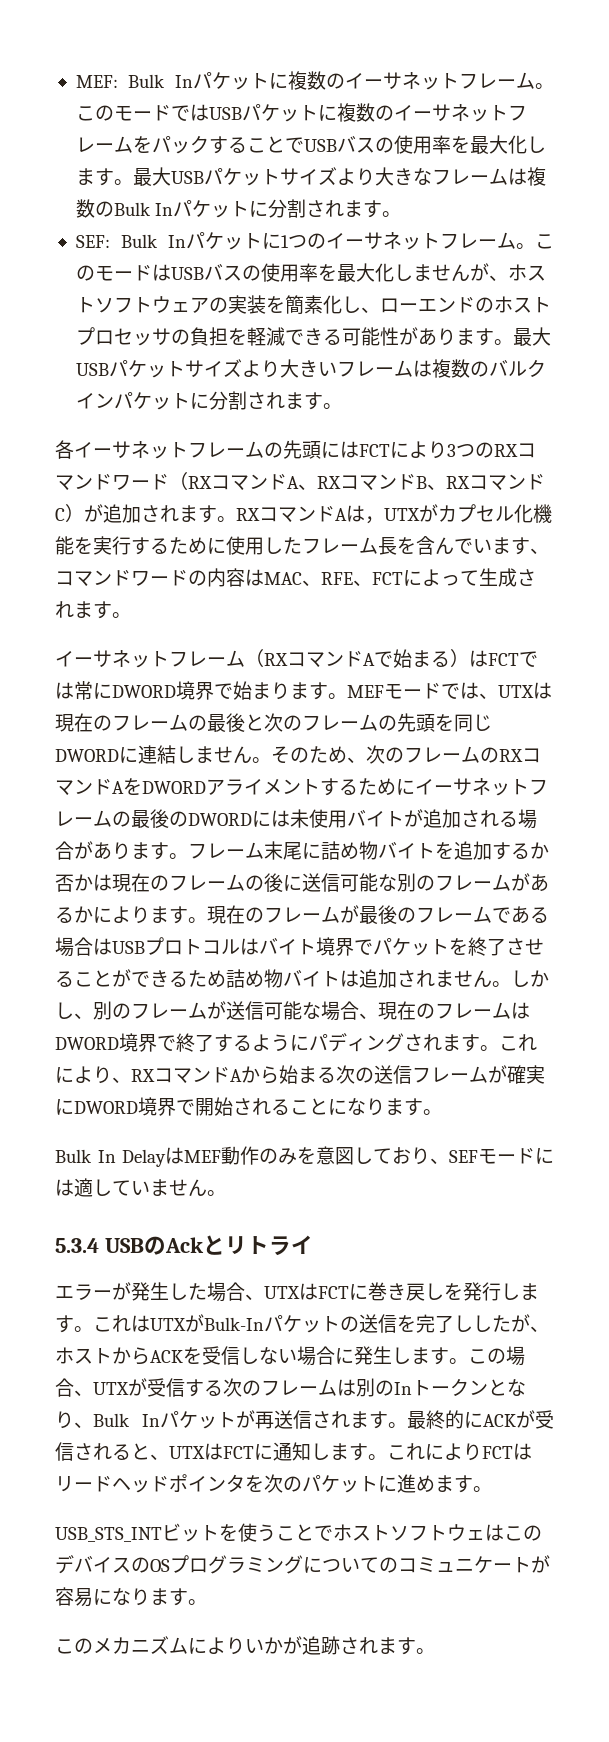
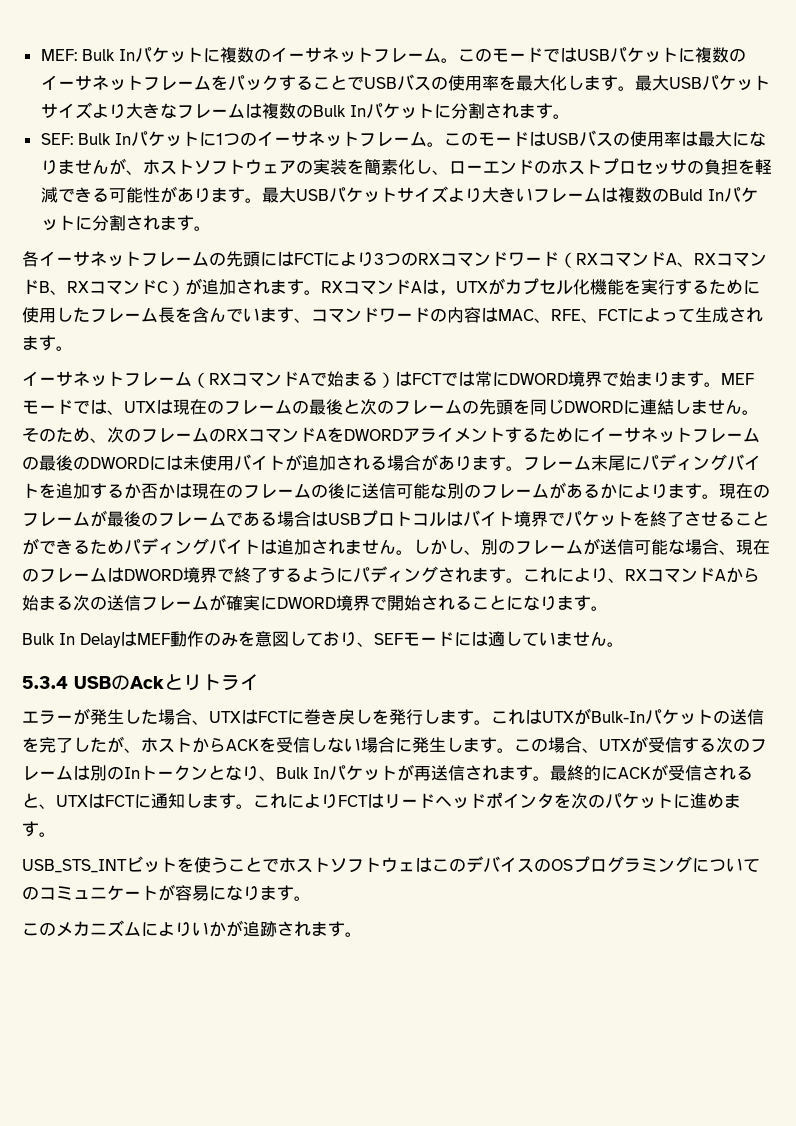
- このモードはUSBバスの使用率を最大化しませんが、ホストソフトウェアの実装を簡素化し、ローエンドのホストプロセッサの負担を軽減できる可能性があります。
+ このモードはUSBバスの使用率は最大になりませんが、ホストソフトウェアの実装を簡素化し、ローエンドのホストプロセッサの負担を軽減できる可能性があります。
- 最大USBパケットサイズより大きいフレームは複数のバルクインパケットに分割されます。
+ 最大USBパケットサイズより大きいフレームは複数のBuld Inパケットに分割されます。
- フレーム末尾に詰め物バイトを追加するか否かは現在のフレームの後に送信可能な別のフレームがあるかによります。
+ フレーム末尾にパディングバイトを追加するか否かは現在のフレームの後に送信可能な別のフレームがあるかによります。
- 現在のフレームが最後のフレームである場合はUSBプロトコルはバイト境界でパケットを終了させることができるため詰め物バイトは追加されません。
+ 現在のフレームが最後のフレームである場合はUSBプロトコルはバイト境界でパケットを終了させることができるためパディングバイトは追加されません。
- これはUTXがBulk-Inパケットの送信を完了ししたが、ホストからACKを受信しない場合に発生します。
+ これはUTXがBulk-Inパケットの送信を完了したが、ホストからACKを受信しない場合に発生します。

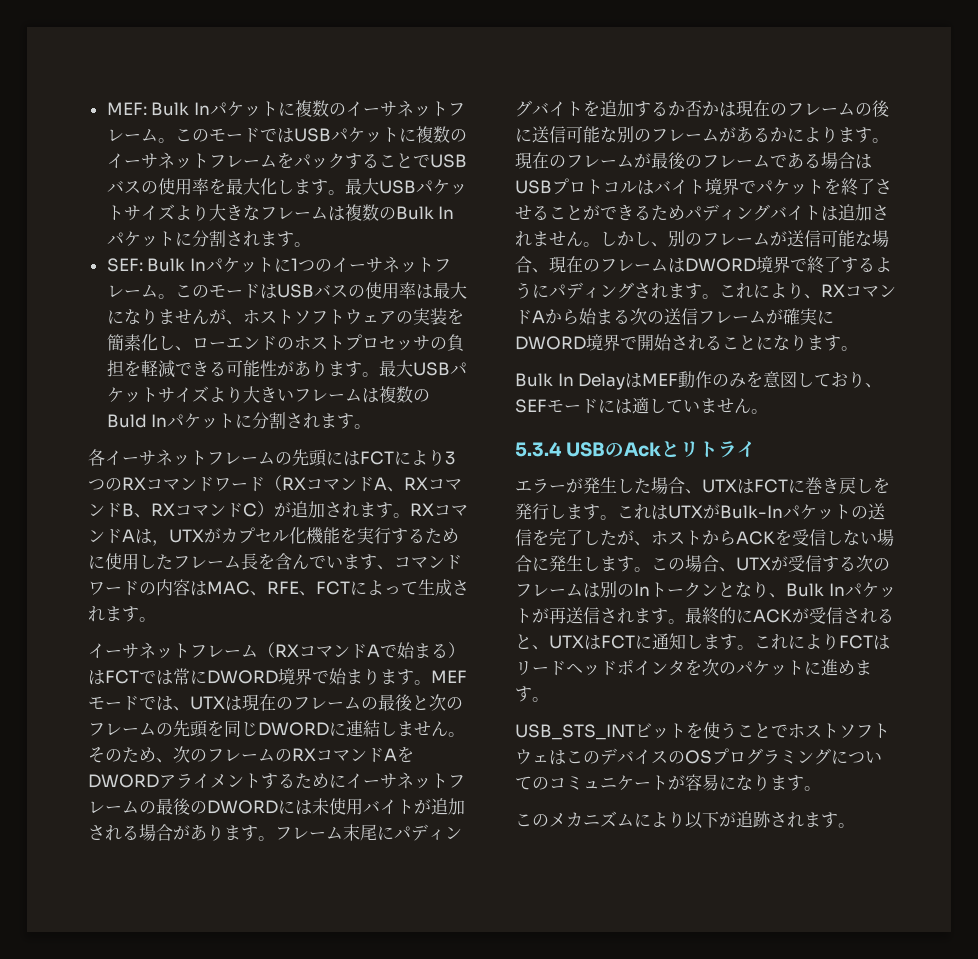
- このメカニズムによりいかが追跡されます。
+ このメカニズムにより以下が追跡されます。

